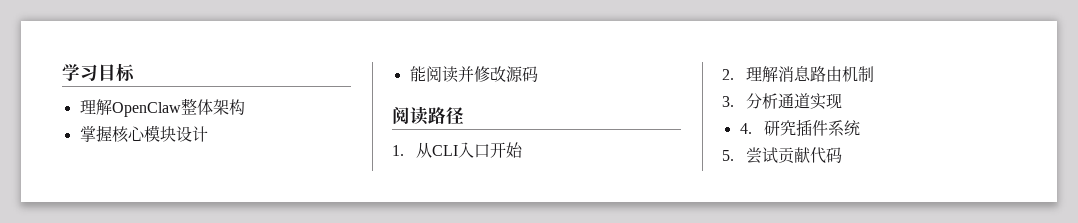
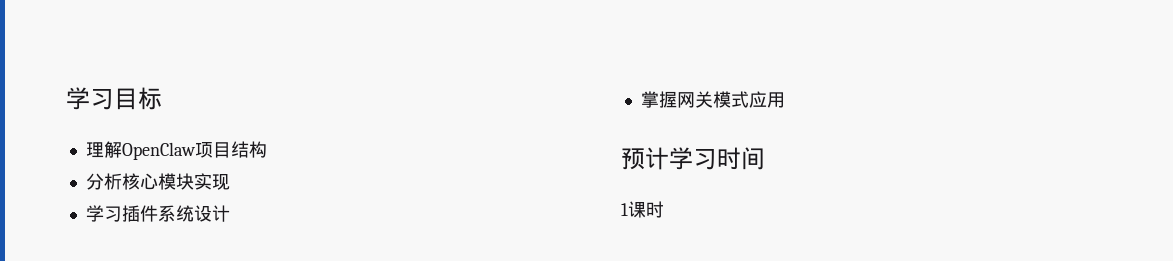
- 理解OpenClaw整体架构
+ 理解OpenClaw项目结构
- 掌握核心模块设计
- 能阅读并修改源码
- 阅读路径
- 1.从CLI入口开始
- 2.理解消息路由机制
- 3.分析通道实现
+ 分析核心模块实现
- 4.研究插件系统
- 5.尝试贡献代码
+ 学习插件系统设计
+ 掌握网关模式应用
+ 预计学习时间
+ 1课时

